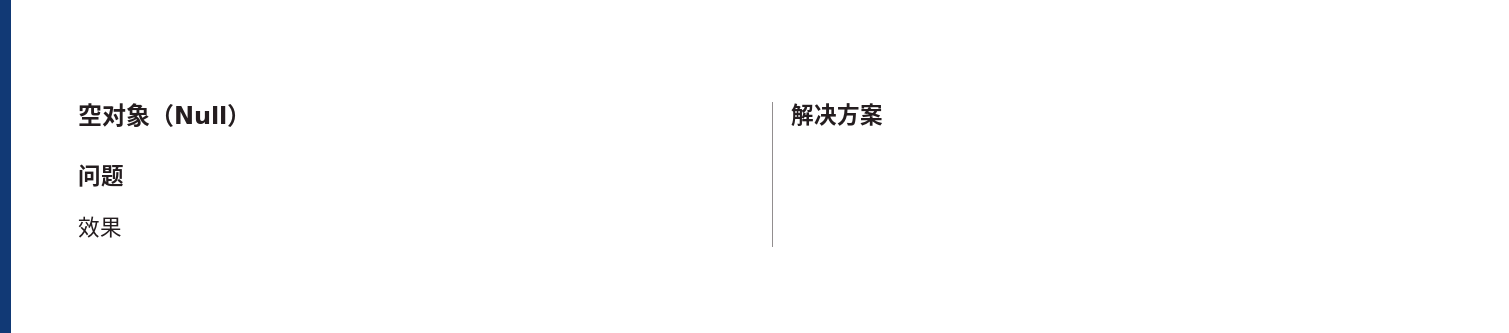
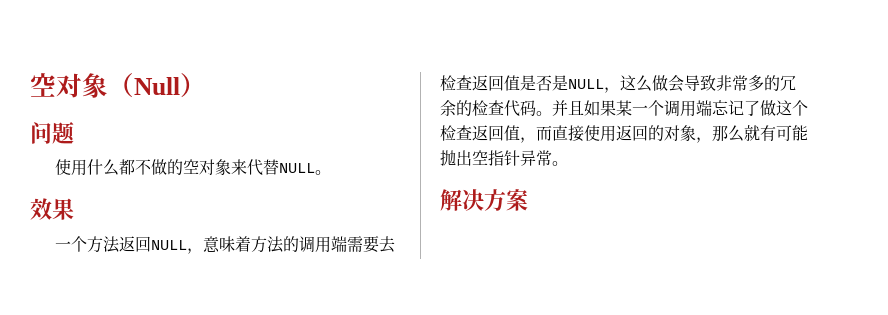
+ 使用什么都不做的空对象来代替NULL。
  效果
+ 一个方法返回NULL，意味着方法的调用端需要去检查返回值是否是NULL，这么做会导致非常多的冗余的检查代码。并且如果某一个调用端忘记了做这个检查返回值，而直接使用返回的对象，那么就有可能抛出空指针异常。

